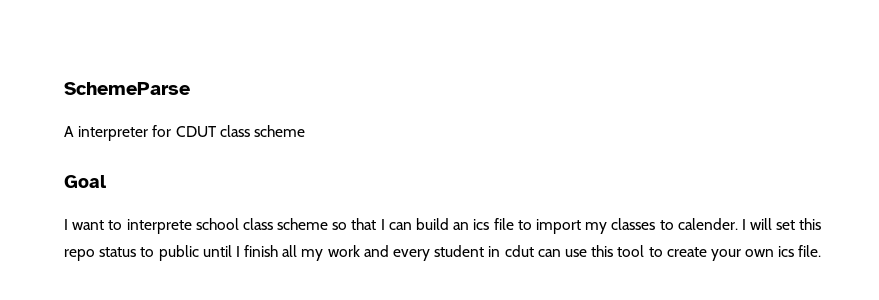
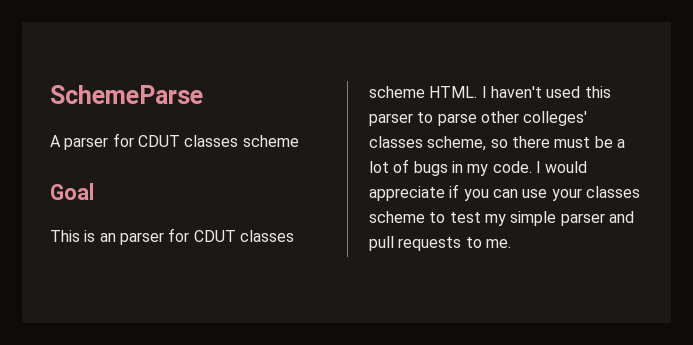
- A interpreter for CDUT class scheme
+ A parser for CDUT classes scheme
- I want to interprete school class scheme so that I can build an ics file to import my classes to calender. I will set this repo status to public until I finish all my work and every student in cdut can use this tool to create your own ics file.
+ This is an parser for CDUT classes scheme HTML. I haven't used this parser to parse other colleges' classes scheme, so there must be a lot of bugs in my code. I would appreciate if you can use your classes scheme to test my simple parser and pull requests to me.

